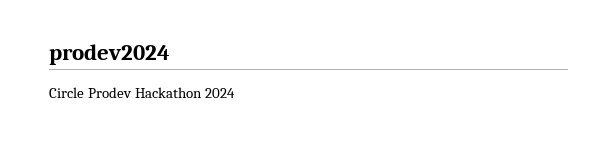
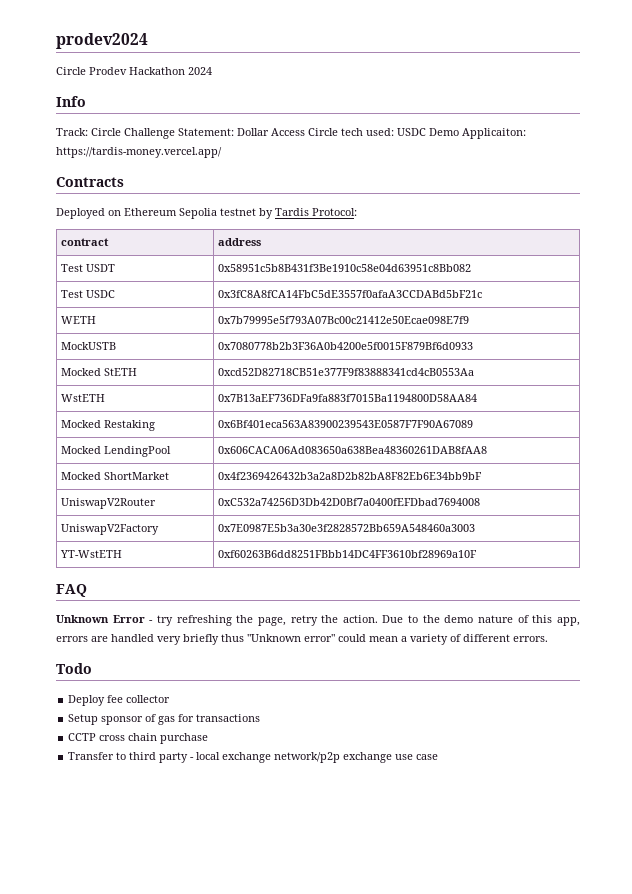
+ Info
+ Track: Circle Challenge Statement: Dollar Access Circle tech used: USDC Demo Applicaiton: https://tardis-money.vercel.app/
+ Contracts
+ Deployed on Ethereum Sepolia testnet by Tardis Protocol:
+ contract | address
+ Test USDT | 0x58951c5b8B431f3Be1910c58e04d63951c8Bb082
+ Test USDC | 0x3fC8A8fCA14FbC5dE3557f0afaA3CCDABd5bF21c
+ WETH | 0x7b79995e5f793A07Bc00c21412e50Ecae098E7f9
+ MockUSTB | 0x7080778b2b3F36A0b4200e5f0015F879Bf6d0933
+ Mocked StETH | 0xcd52D82718CB51e377F9f83888341cd4cB0553Aa
+ WstETH | 0x7B13aEF736DFa9fa883f7015Ba1194800D58AA84
+ Mocked Restaking | 0x6Bf401eca563A83900239543E0587F7F90A67089
+ Mocked LendingPool | 0x606CACA06Ad083650a638Bea48360261DAB8fAA8
+ Mocked ShortMarket | 0x4f2369426432b3a2a8D2b82bA8F82Eb6E34bb9bF
+ UniswapV2Router | 0xC532a74256D3Db42D0Bf7a0400fEFDbad7694008
+ UniswapV2Factory | 0x7E0987E5b3a30e3f2828572Bb659A548460a3003
+ YT-WstETH | 0xf60263B6dd8251FBbb14DC4FF3610bf28969a10F
+ FAQ
+ Unknown Error - try refreshing the page, retry the action. Due to the demo nature of this app, errors are handled very briefly thus "Unknown error" could mean a variety of different errors.
+ Todo
+ Deploy fee collector
+ Setup sponsor of gas for transactions
+ CCTP cross chain purchase
+ Transfer to third party - local exchange network/p2p exchange use case

